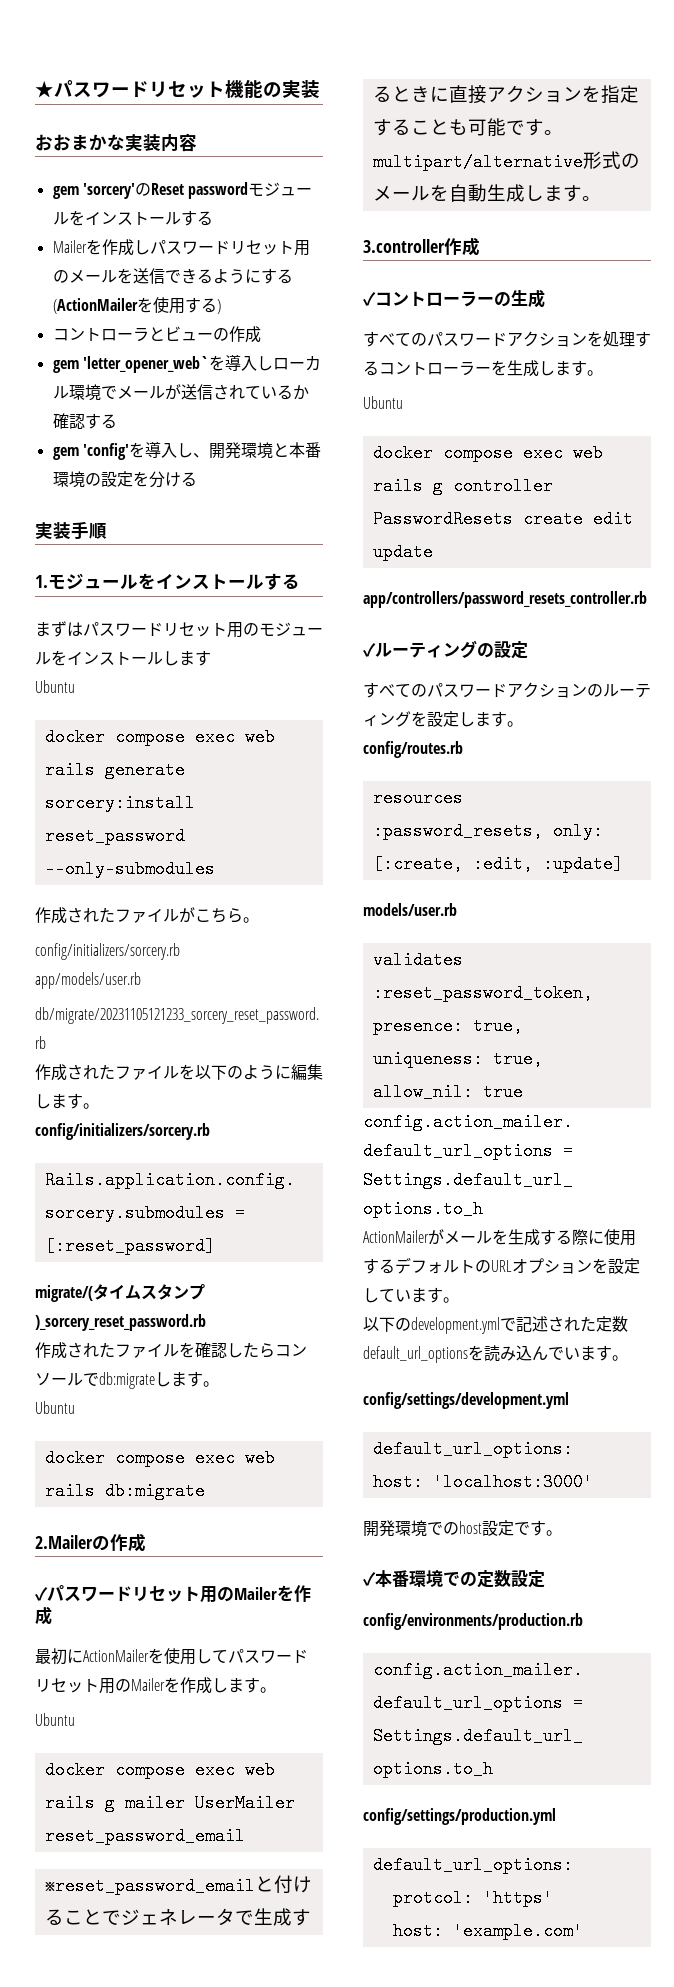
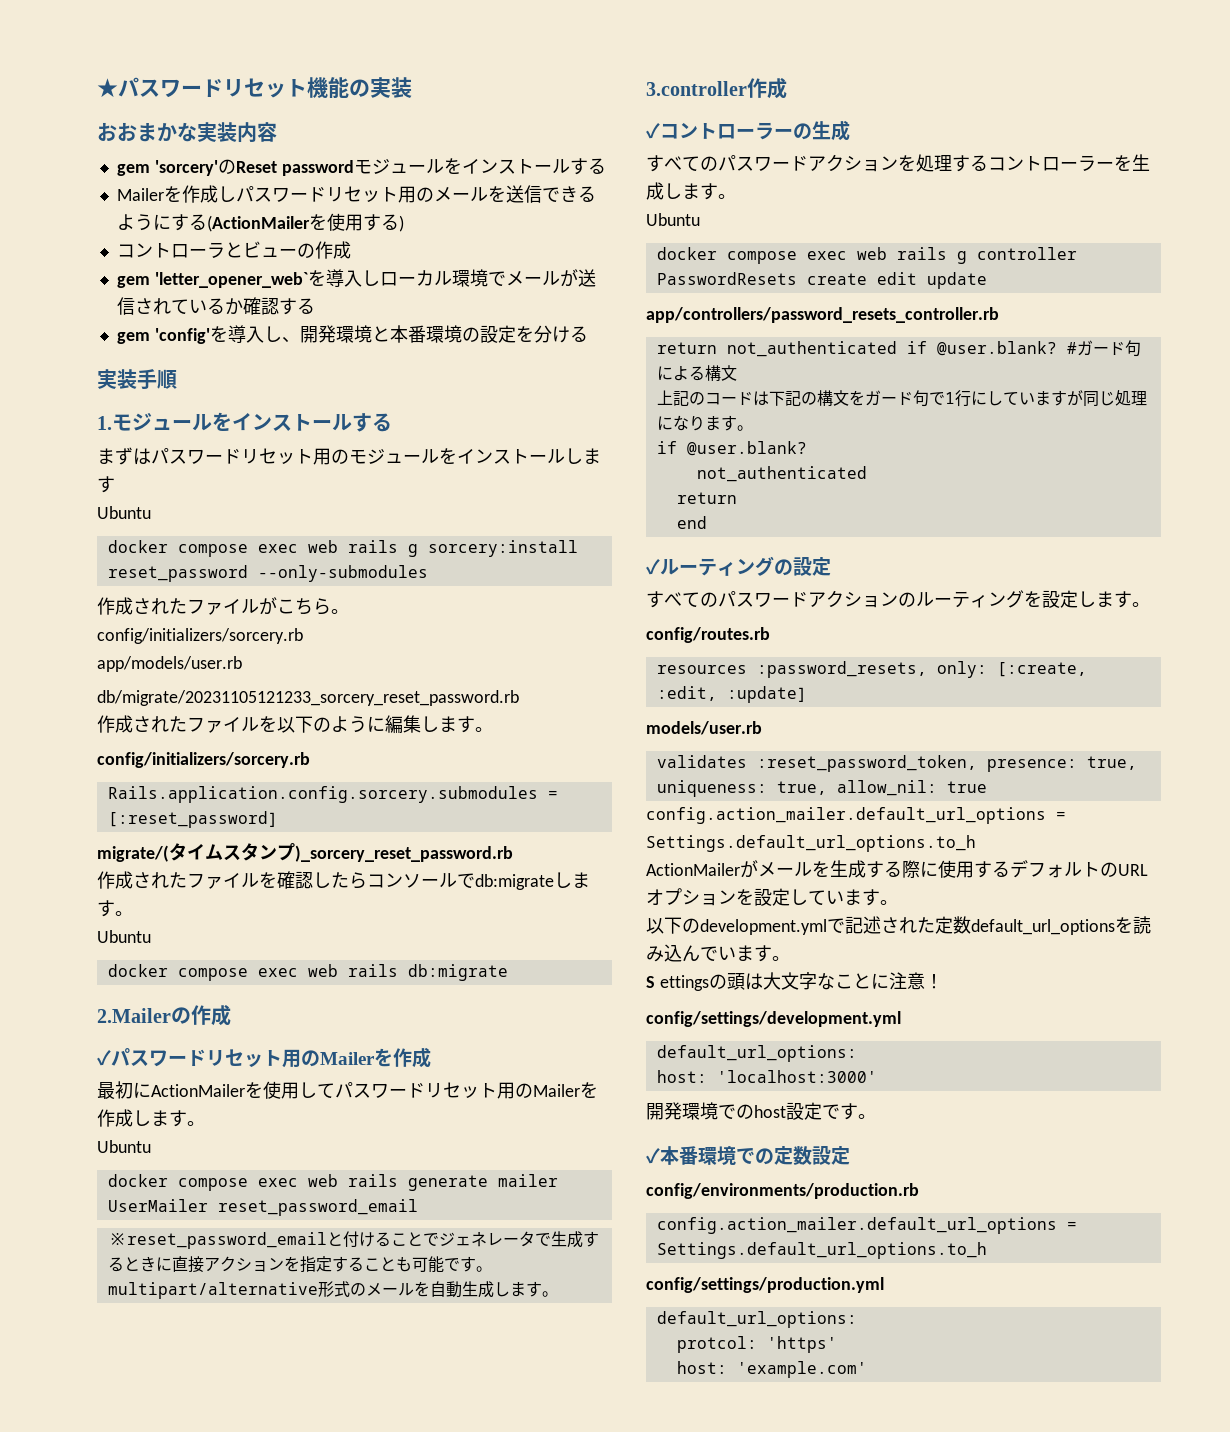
- docker compose exec web rails generate sorcery:install reset_password --only-submodules
+ docker compose exec web rails g sorcery:install reset_password --only-submodules
- docker compose exec web rails g mailer UserMailer reset_password_email
+ docker compose exec web rails generate mailer UserMailer reset_password_email
+ return not_authenticated if @user.blank? #ガード句による構文
+ 上記のコードは下記の構文をガード句で1行にしていますが同じ処理になります。
+ if @user.blank?
+ not_authenticated
+ return
+ end
+ S ettingsの頭は大文字なことに注意！

